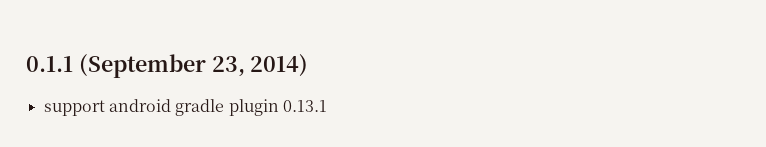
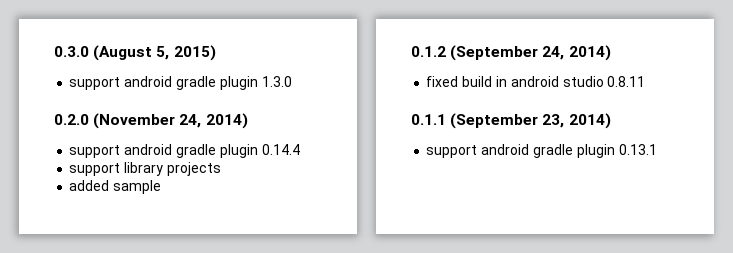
+ 0.3.0 (August 5, 2015)
+ support android gradle plugin 1.3.0
+ 0.2.0 (November 24, 2014)
+ support android gradle plugin 0.14.4
+ support library projects
+ added sample
+ 0.1.2 (September 24, 2014)
+ fixed build in android studio 0.8.11

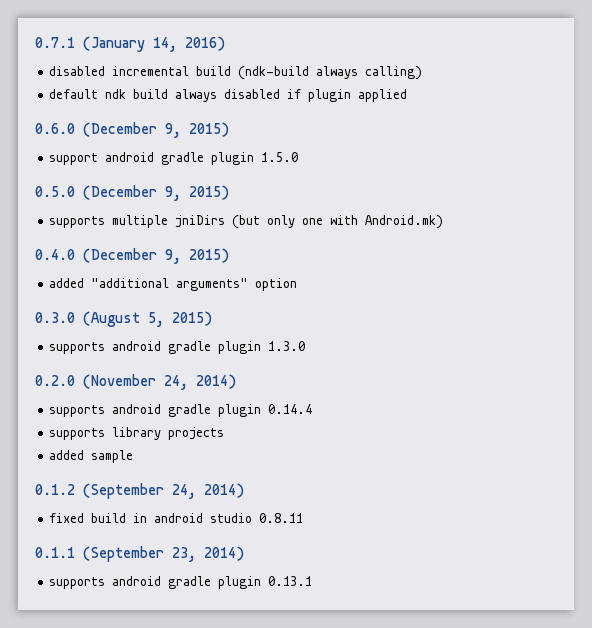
+ 0.7.1 (January 14, 2016)
+ disabled incremental build (ndk-build always calling)
+ default ndk build always disabled if plugin applied
+ 0.6.0 (December 9, 2015)
+ support android gradle plugin 1.5.0
+ 0.5.0 (December 9, 2015)
+ supports multiple jniDirs (but only one with Android.mk)
+ 0.4.0 (December 9, 2015)
+ added "additional arguments" option
- support android gradle plugin 1.3.0
+ supports android gradle plugin 1.3.0
- support android gradle plugin 0.14.4
+ supports android gradle plugin 0.14.4
- support library projects
+ supports library projects
- support android gradle plugin 0.13.1
+ supports android gradle plugin 0.13.1

